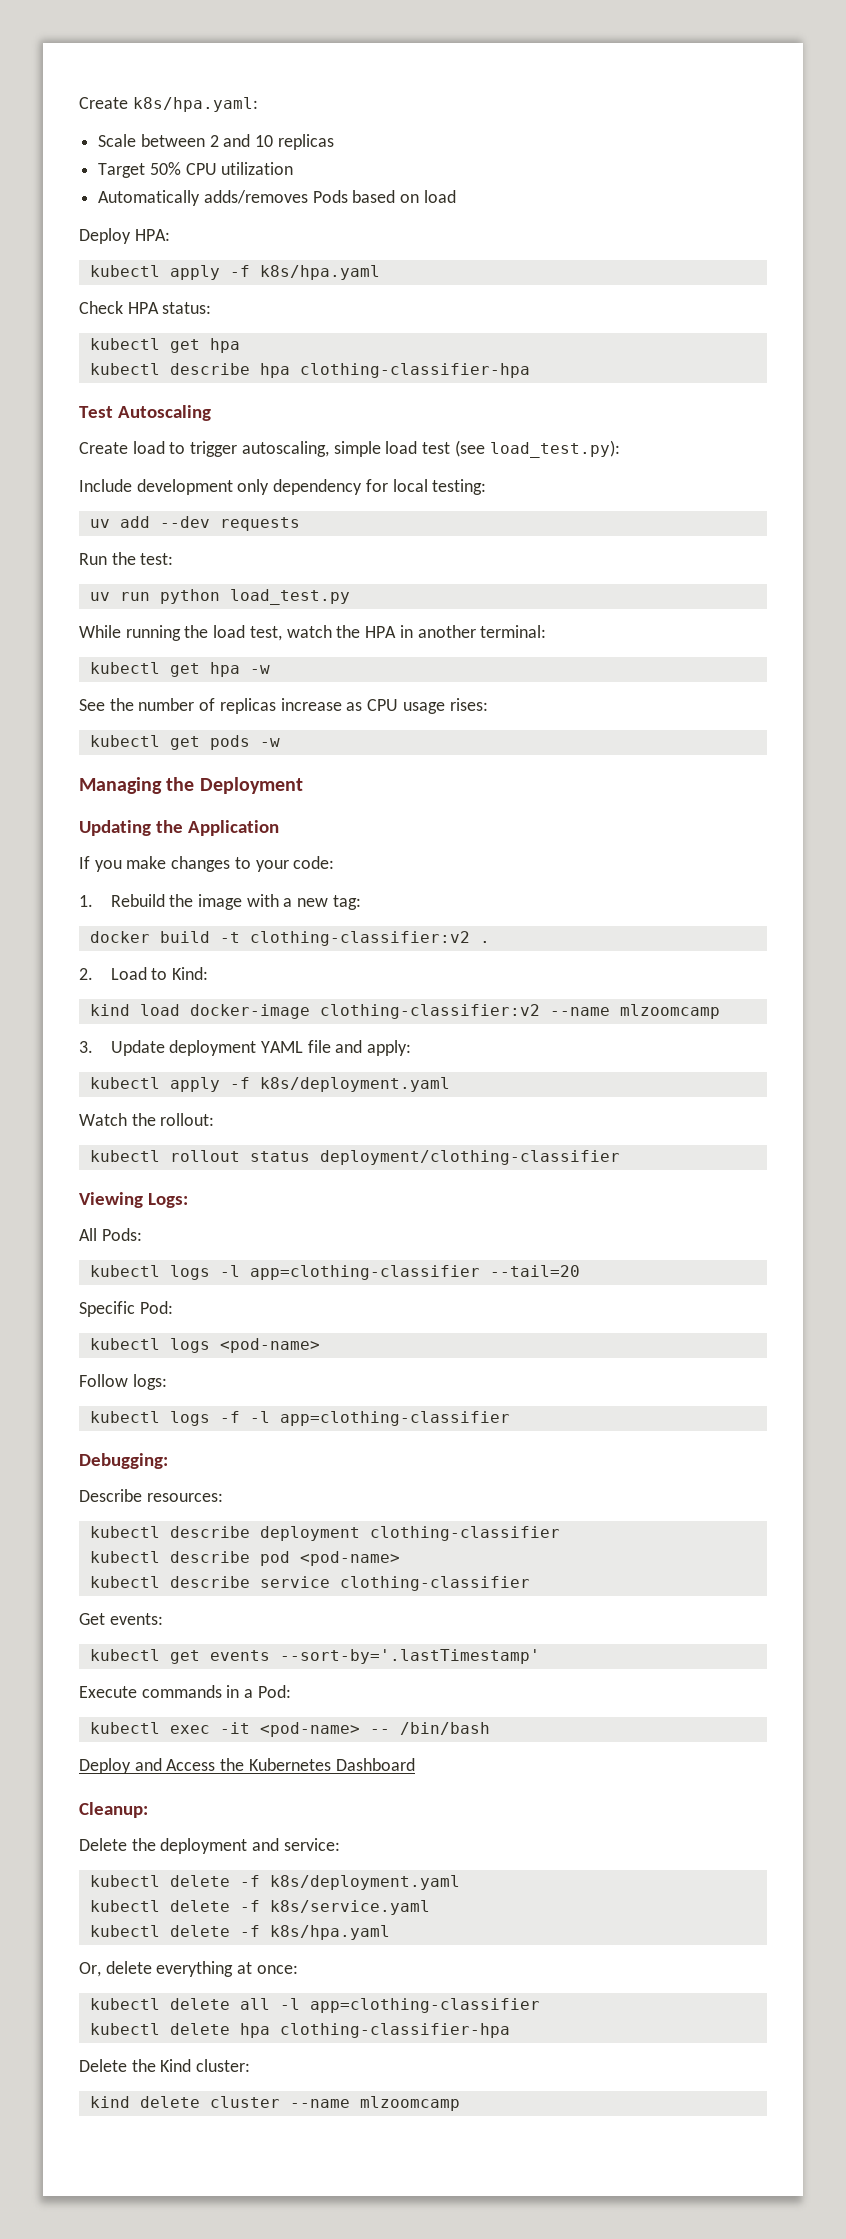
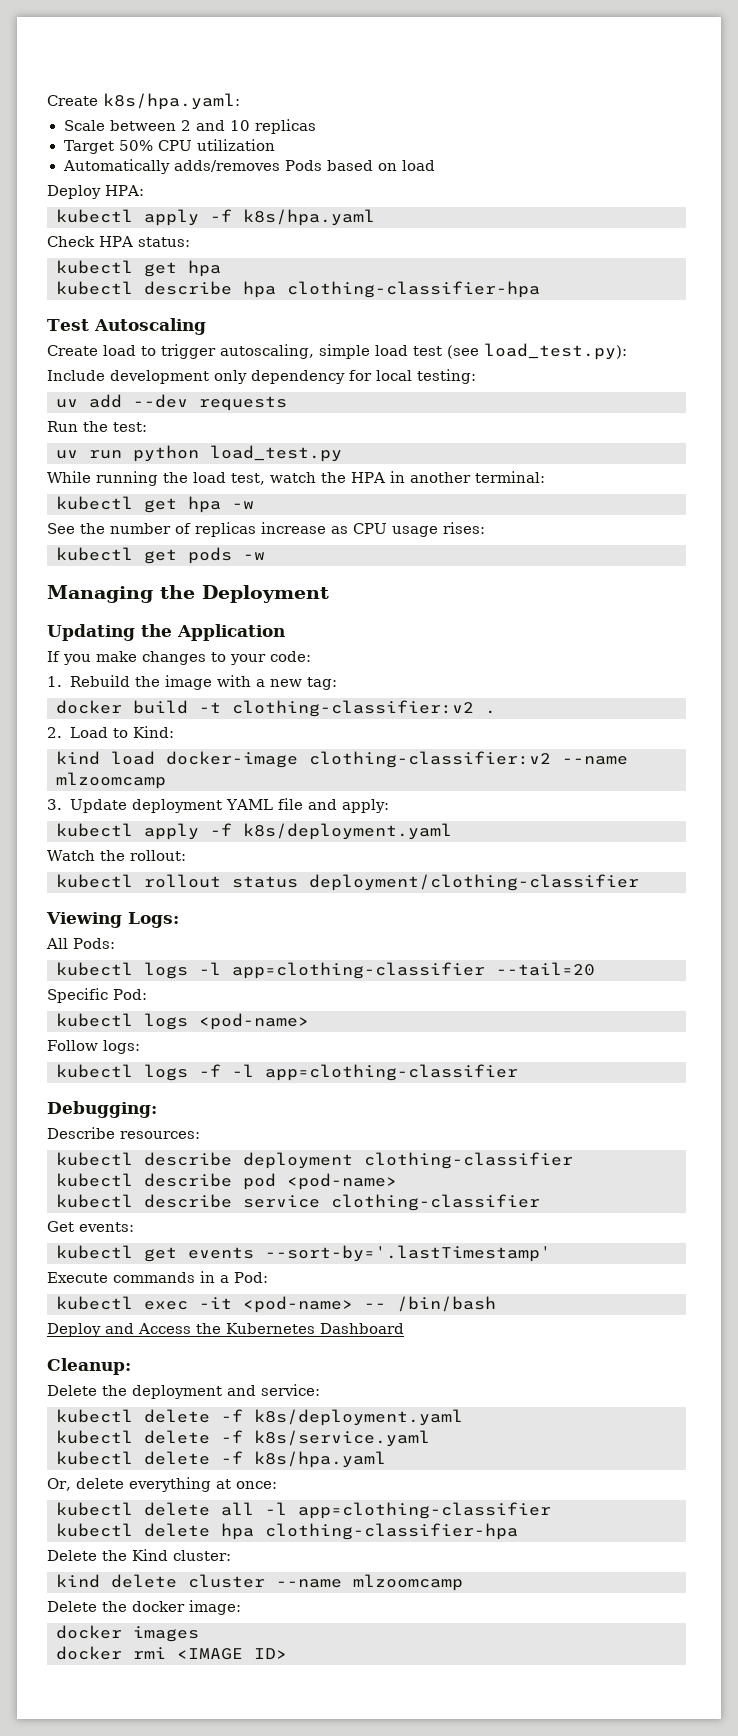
+ Delete the docker image:
+ docker images
+ docker rmi <IMAGE ID>

